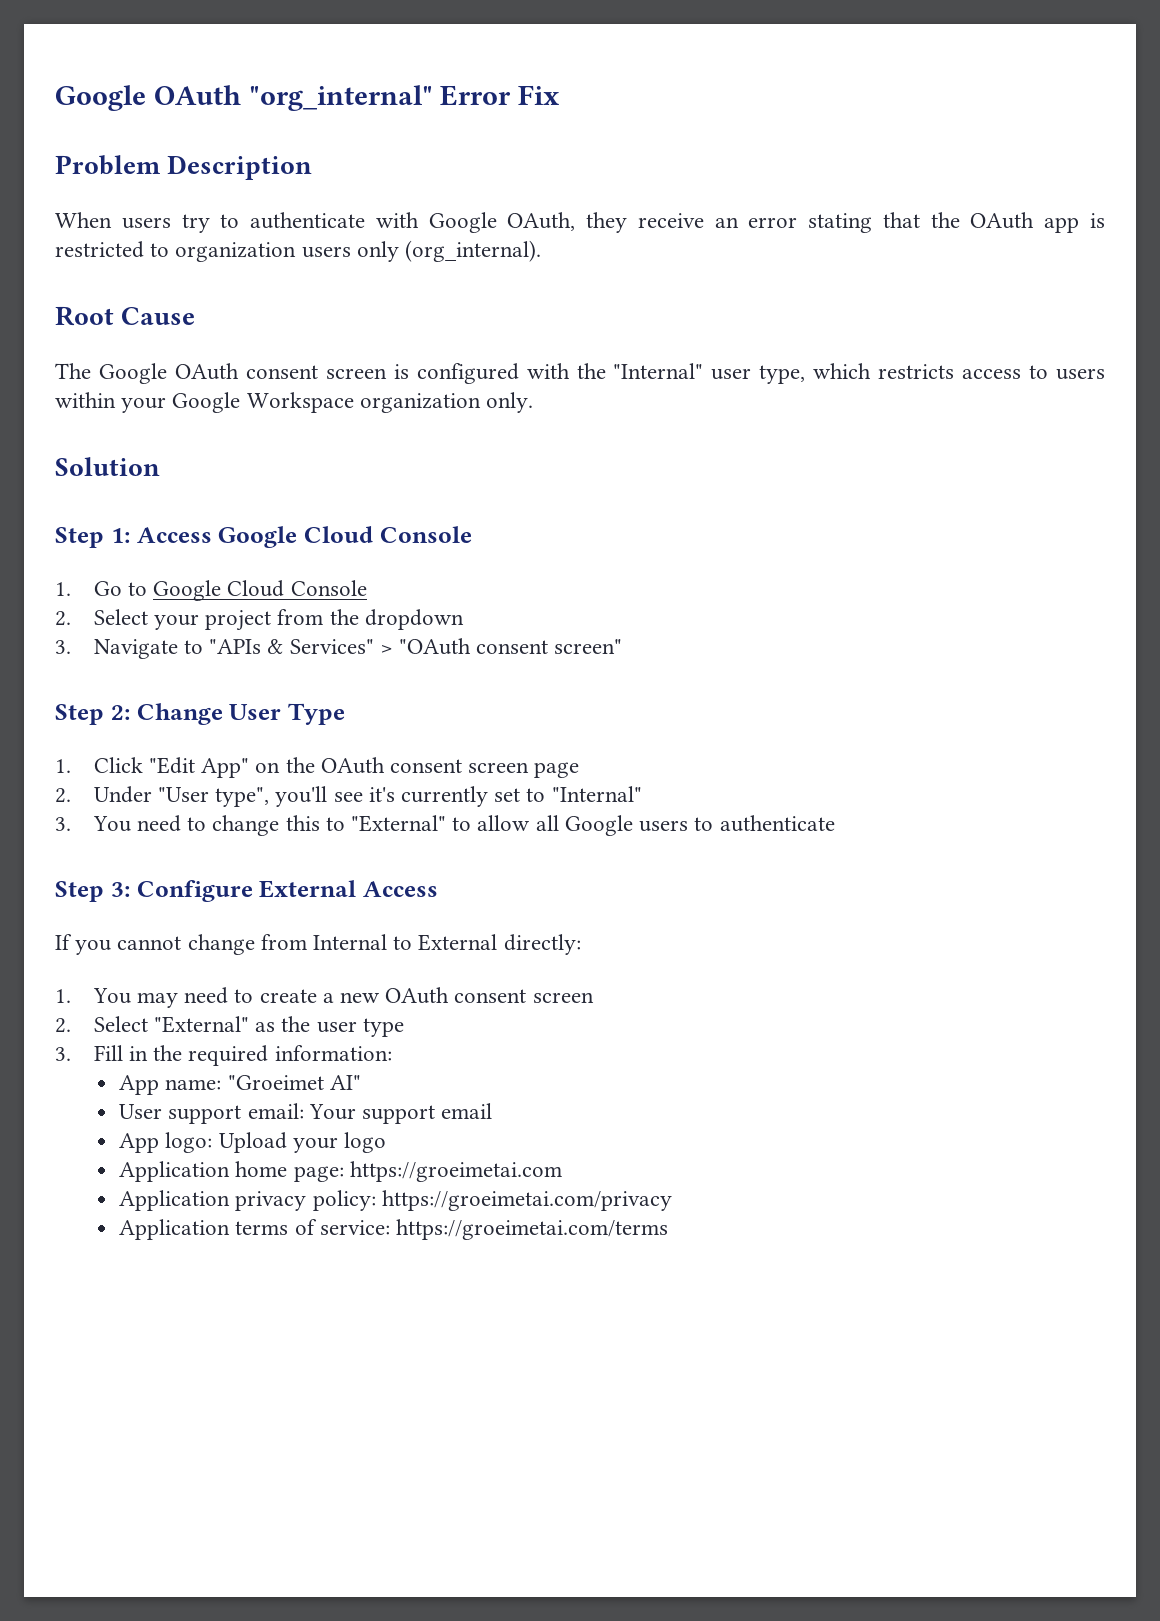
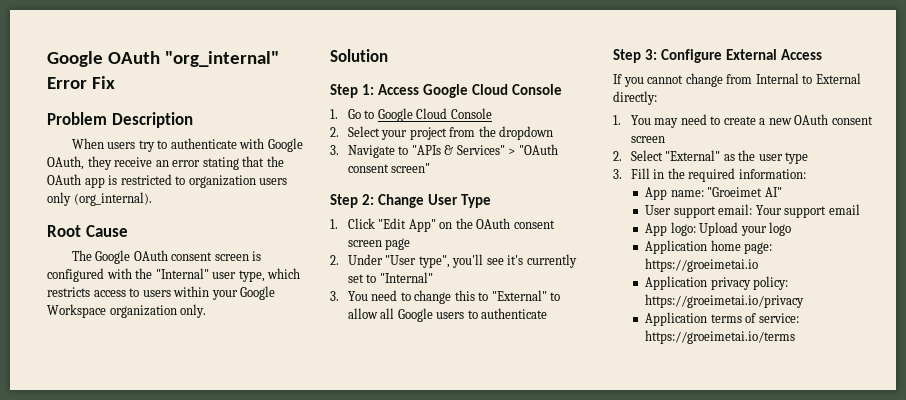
- Application home page: https://groeimetai.com
+ Application home page: https://groeimetai.io
- Application privacy policy: https://groeimetai.com/privacy
+ Application privacy policy: https://groeimetai.io/privacy
- Application terms of service: https://groeimetai.com/terms
+ Application terms of service: https://groeimetai.io/terms

